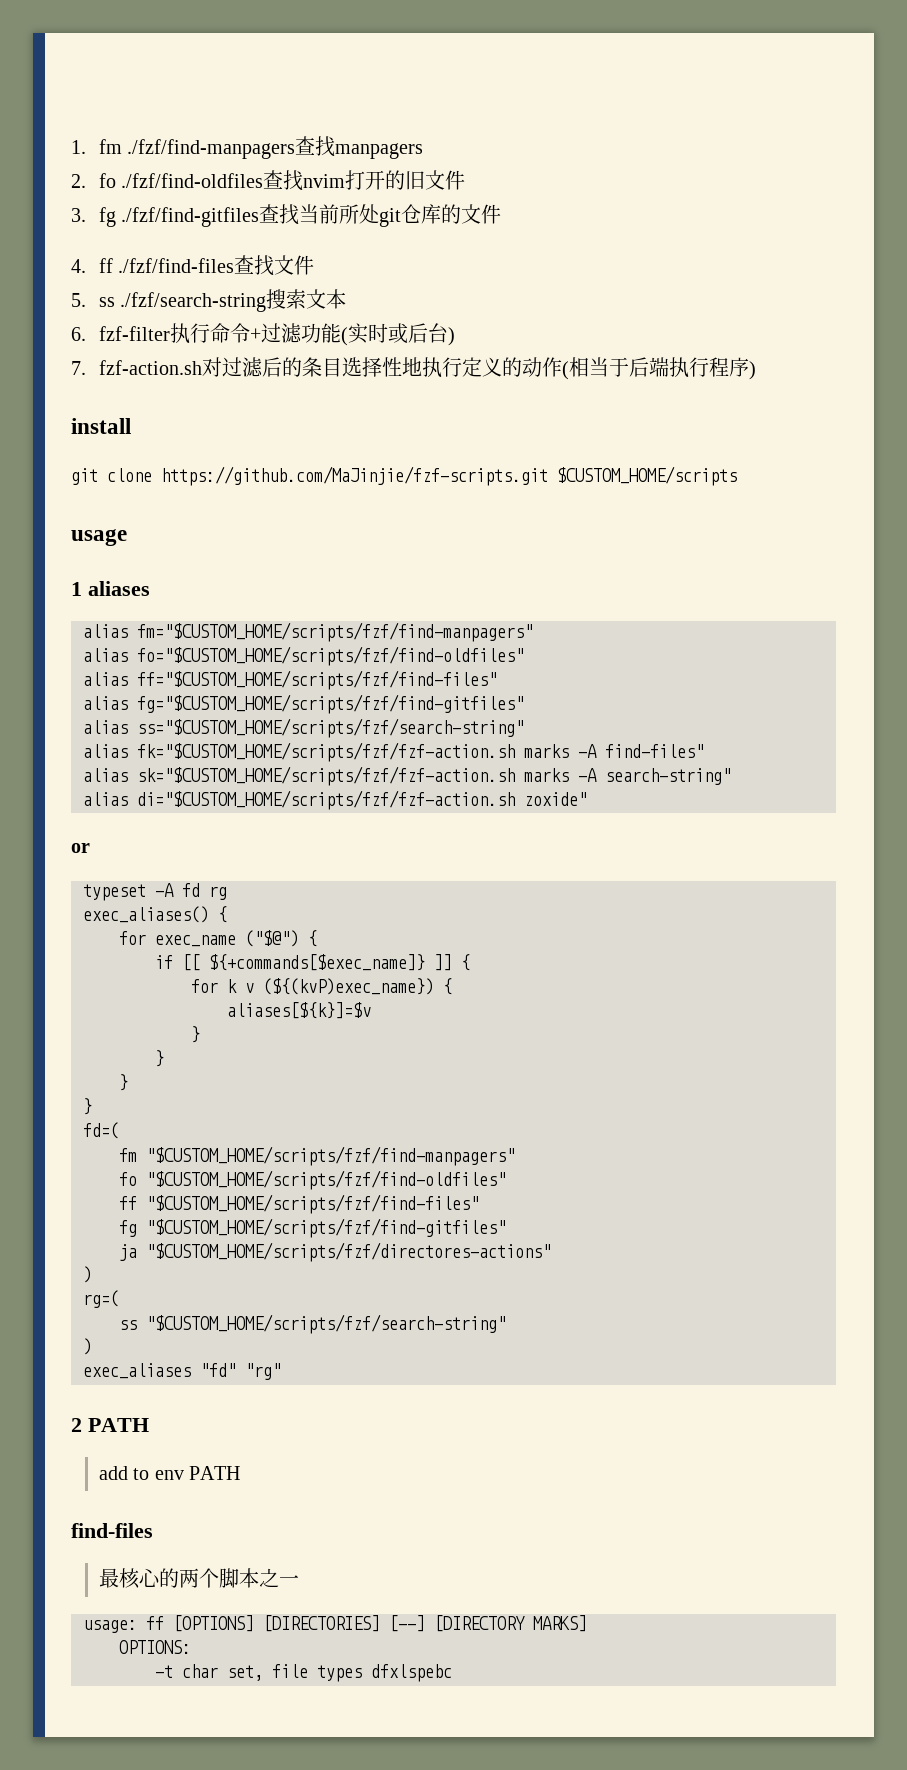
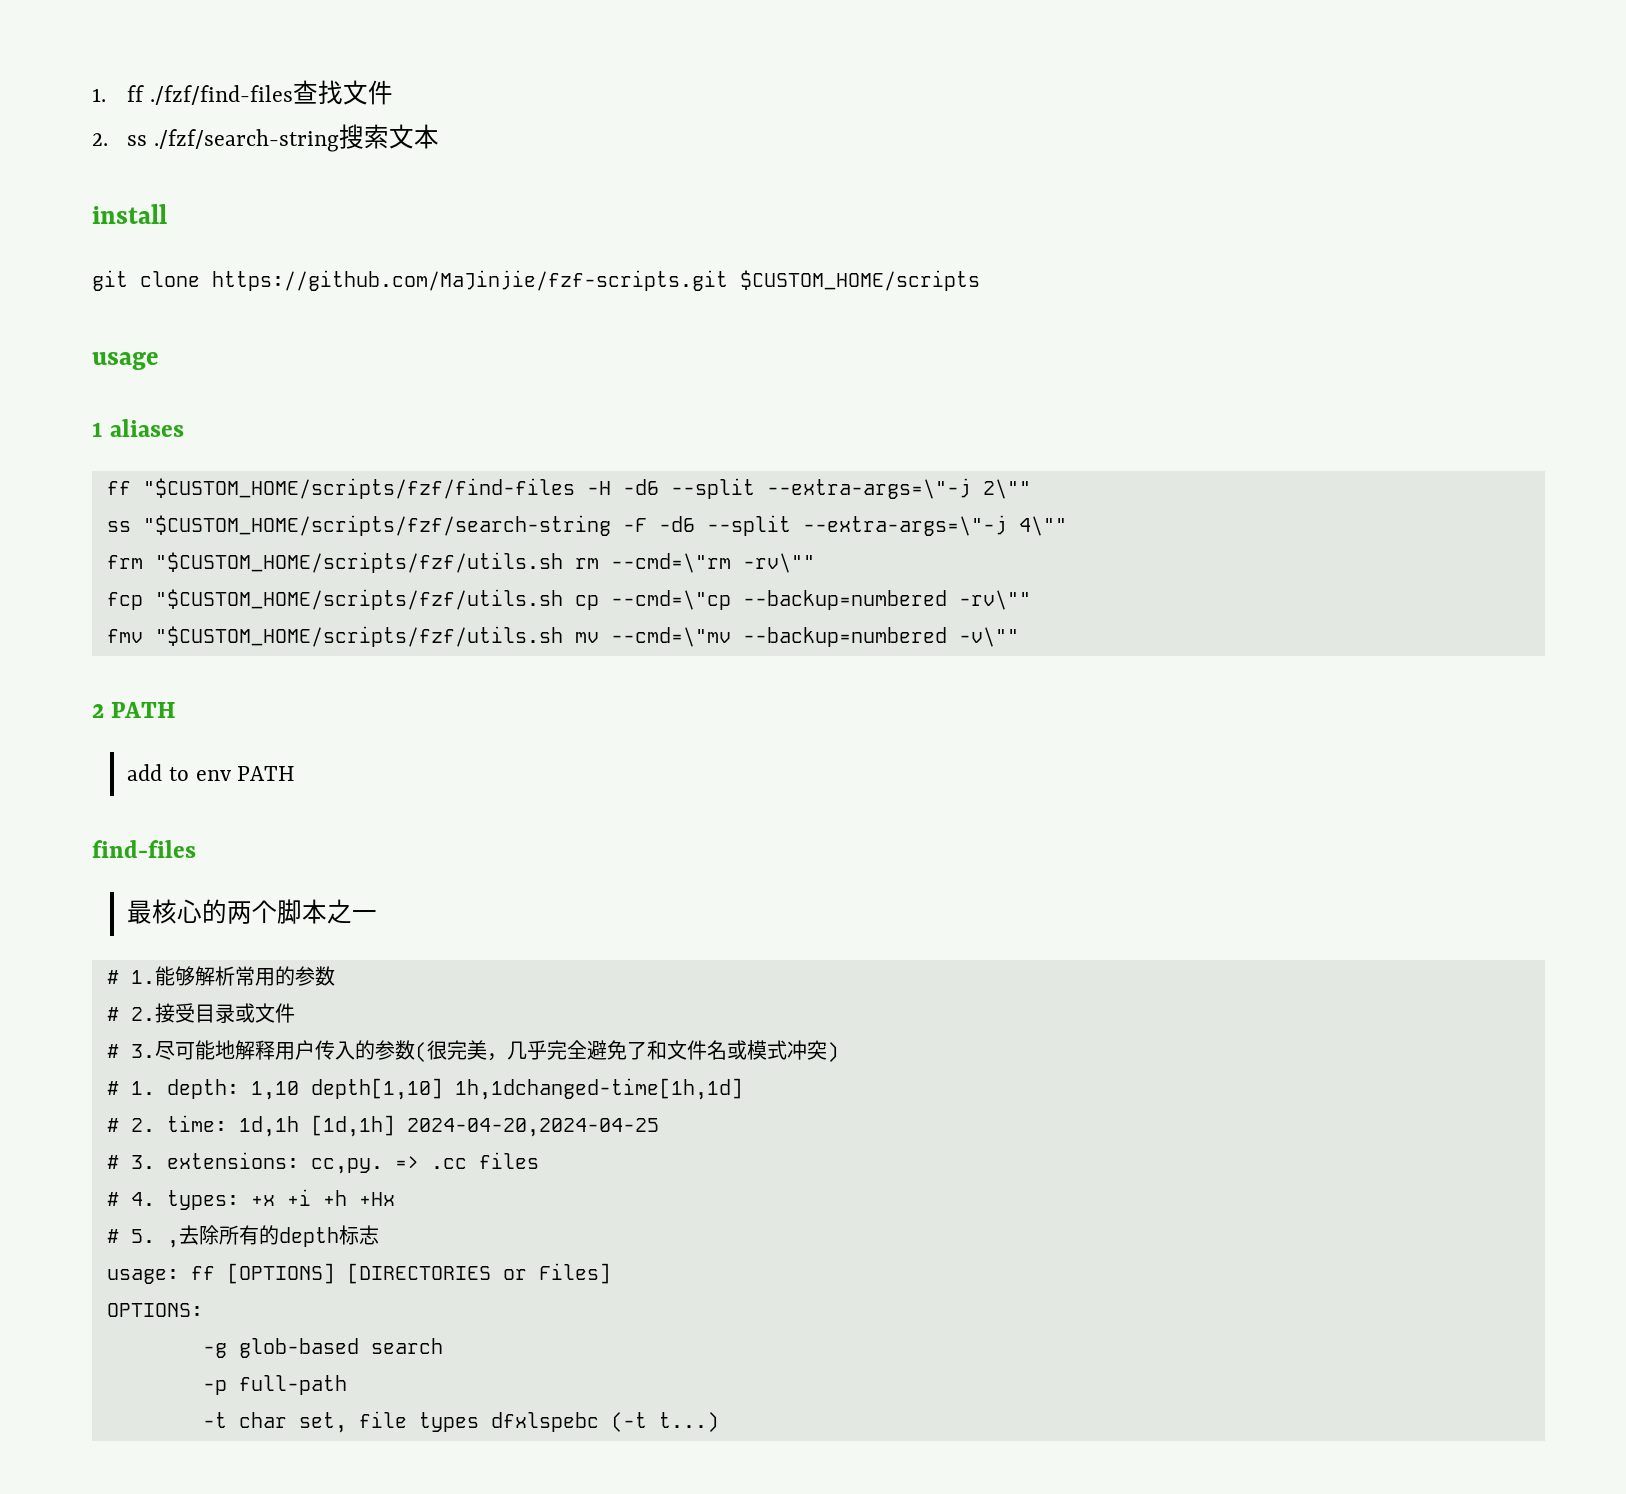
- 1. fm ./fzf/find-manpagers查找manpagers
- 2. fo ./fzf/find-oldfiles查找nvim打开的旧文件
- 3. fg ./fzf/find-gitfiles查找当前所处git仓库的文件
- 4. ff ./fzf/find-files查找文件
+ 1. ff ./fzf/find-files查找文件
- 5. ss ./fzf/search-string搜索文本
+ 2. ss ./fzf/search-string搜索文本
- 6. fzf-filter执行命令+过滤功能(实时或后台)
- 7. fzf-action.sh对过滤后的条目选择性地执行定义的动作(相当于后端执行程序)
- alias fm="$CUSTOM_HOME/scripts/fzf/find-manpagers"
- alias fo="$CUSTOM_HOME/scripts/fzf/find-oldfiles"
- alias ff="$CUSTOM_HOME/scripts/fzf/find-files"
- alias fg="$CUSTOM_HOME/scripts/fzf/find-gitfiles"
- alias ss="$CUSTOM_HOME/scripts/fzf/search-string"
- alias fk="$CUSTOM_HOME/scripts/fzf/fzf-action.sh marks -A find-files"
- alias sk="$CUSTOM_HOME/scripts/fzf/fzf-action.sh marks -A search-string"
- alias di="$CUSTOM_HOME/scripts/fzf/fzf-action.sh zoxide"
- or
- typeset -A fd rg
- exec_aliases() {
- for exec_name ("$@") {
- if [[ ${+commands[$exec_name]} ]] {
- for k v (${(kvP)exec_name}) {
- aliases[${k}]=$v
- }
- }
- }
- }
- fd=(
- fm "$CUSTOM_HOME/scripts/fzf/find-manpagers"
- fo "$CUSTOM_HOME/scripts/fzf/find-oldfiles"
- ff "$CUSTOM_HOME/scripts/fzf/find-files"
- fg "$CUSTOM_HOME/scripts/fzf/find-gitfiles"
- ja "$CUSTOM_HOME/scripts/fzf/directores-actions"
- )
- rg=(
- ss "$CUSTOM_HOME/scripts/fzf/search-string"
- )
- exec_aliases "fd" "rg"
+ ff "$CUSTOM_HOME/scripts/fzf/find-files -H -d6 --split --extra-args=\"-j 2\""
+ ss "$CUSTOM_HOME/scripts/fzf/search-string -F -d6 --split --extra-args=\"-j 4\""
+ frm "$CUSTOM_HOME/scripts/fzf/utils.sh rm --cmd=\"rm -rv\""
+ fcp "$CUSTOM_HOME/scripts/fzf/utils.sh cp --cmd=\"cp --backup=numbered -rv\""
+ fmv "$CUSTOM_HOME/scripts/fzf/utils.sh mv --cmd=\"mv --backup=numbered -v\""
- usage: ff [OPTIONS] [DIRECTORIES] [--] [DIRECTORY MARKS]
+ # 1.能够解析常用的参数
+ # 2.接受目录或文件
+ # 3.尽可能地解释用户传入的参数(很完美，几乎完全避免了和文件名或模式冲突)
+ # 1. depth: 1,10 depth[1,10] 1h,1dchanged-time[1h,1d]
+ # 2. time: 1d,1h [1d,1h] 2024-04-20,2024-04-25
+ # 3. extensions: cc,py. => .cc files
+ # 4. types: +x +i +h +Hx
+ # 5. ,去除所有的depth标志
+ usage: ff [OPTIONS] [DIRECTORIES or Files]
  OPTIONS:
+ -g glob-based search
+ -p full-path
- -t char set, file types dfxlspebc
+ -t char set, file types dfxlspebc (-t t...)

